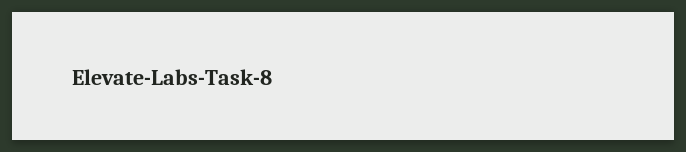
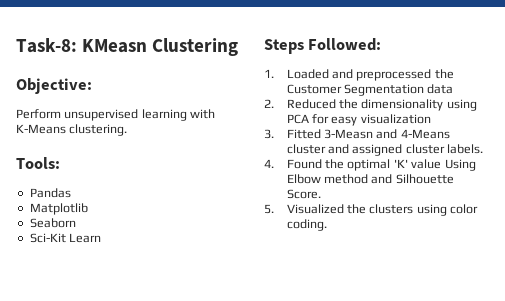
- Elevate-Labs-Task-8
+ Task-8: KMeasn Clustering
+ Objective:
+ Perform unsupervised learning with K-Means clustering.
+ Tools:
+ Pandas
+ Matplotlib
+ Seaborn
+ Sci-Kit Learn
+ Steps Followed:
+ 1. Loaded and preprocessed the Customer Segmentation data
+ 2. Reduced the dimensionality using PCA for easy visualization
+ 3. Fitted 3-Measn and 4-Means cluster and assigned cluster labels.
+ 4. Found the optimal 'K' value Using Elbow method and Silhouette Score.
+ 5. Visualized the clusters using color coding.

